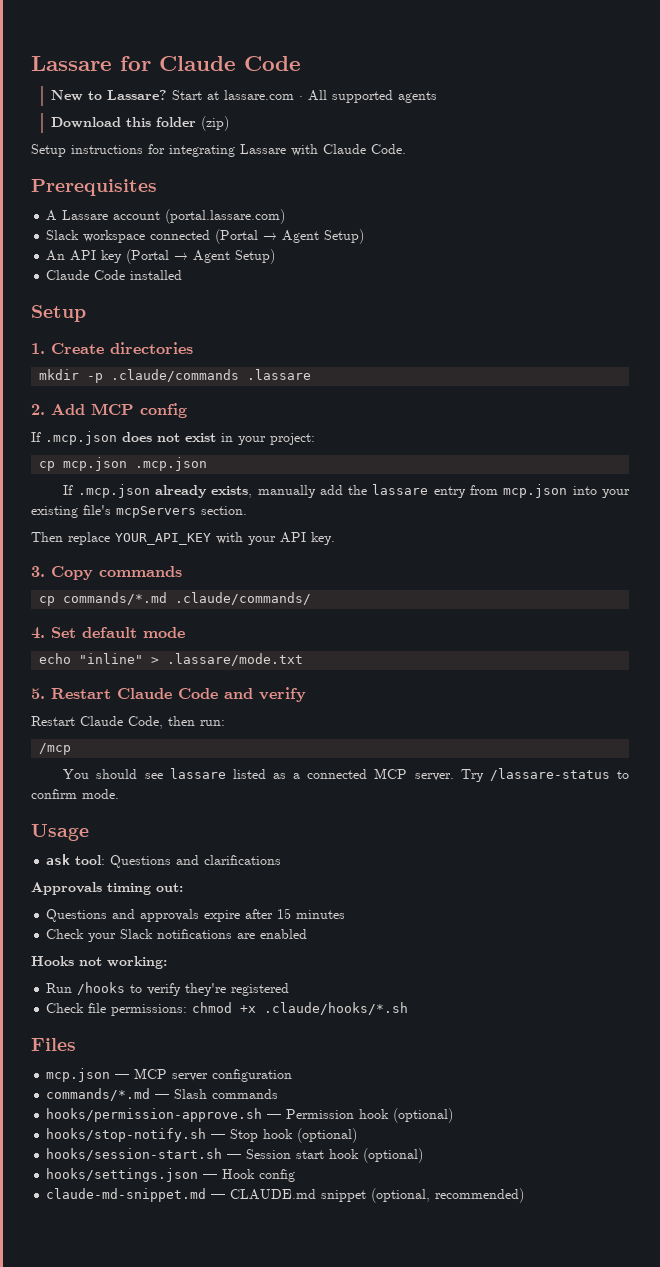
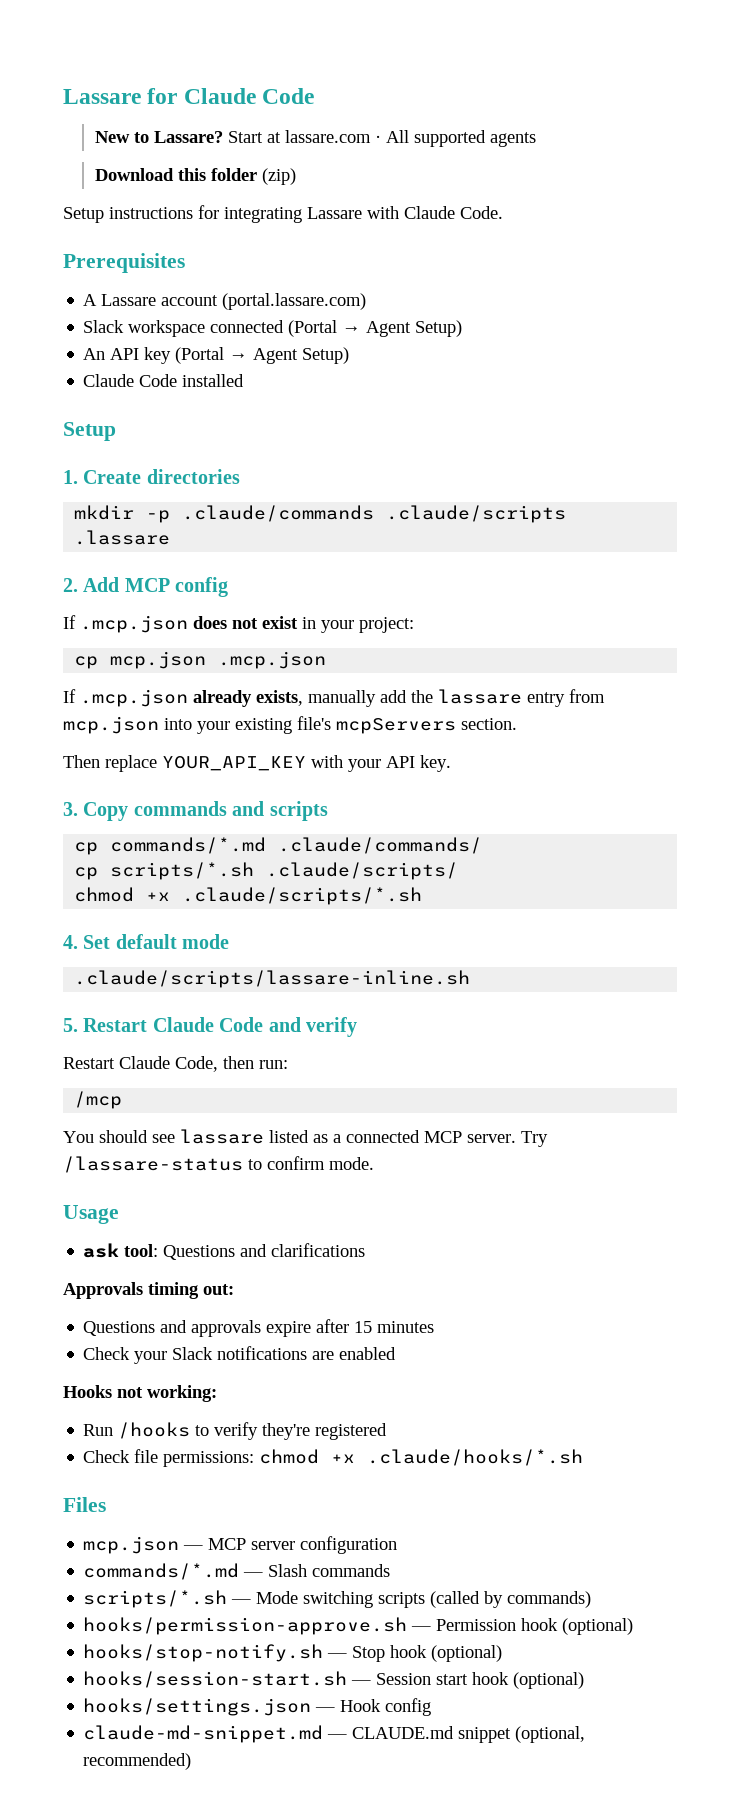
- mkdir -p .claude/commands .lassare
+ mkdir -p .claude/commands .claude/scripts .lassare
- 3. Copy commands
+ 3. Copy commands and scripts
+ cp scripts/*.sh .claude/scripts/
+ chmod +x .claude/scripts/*.sh
- echo "inline" > .lassare/mode.txt
+ .claude/scripts/lassare-inline.sh
+ scripts/*.sh — Mode switching scripts (called by commands)

